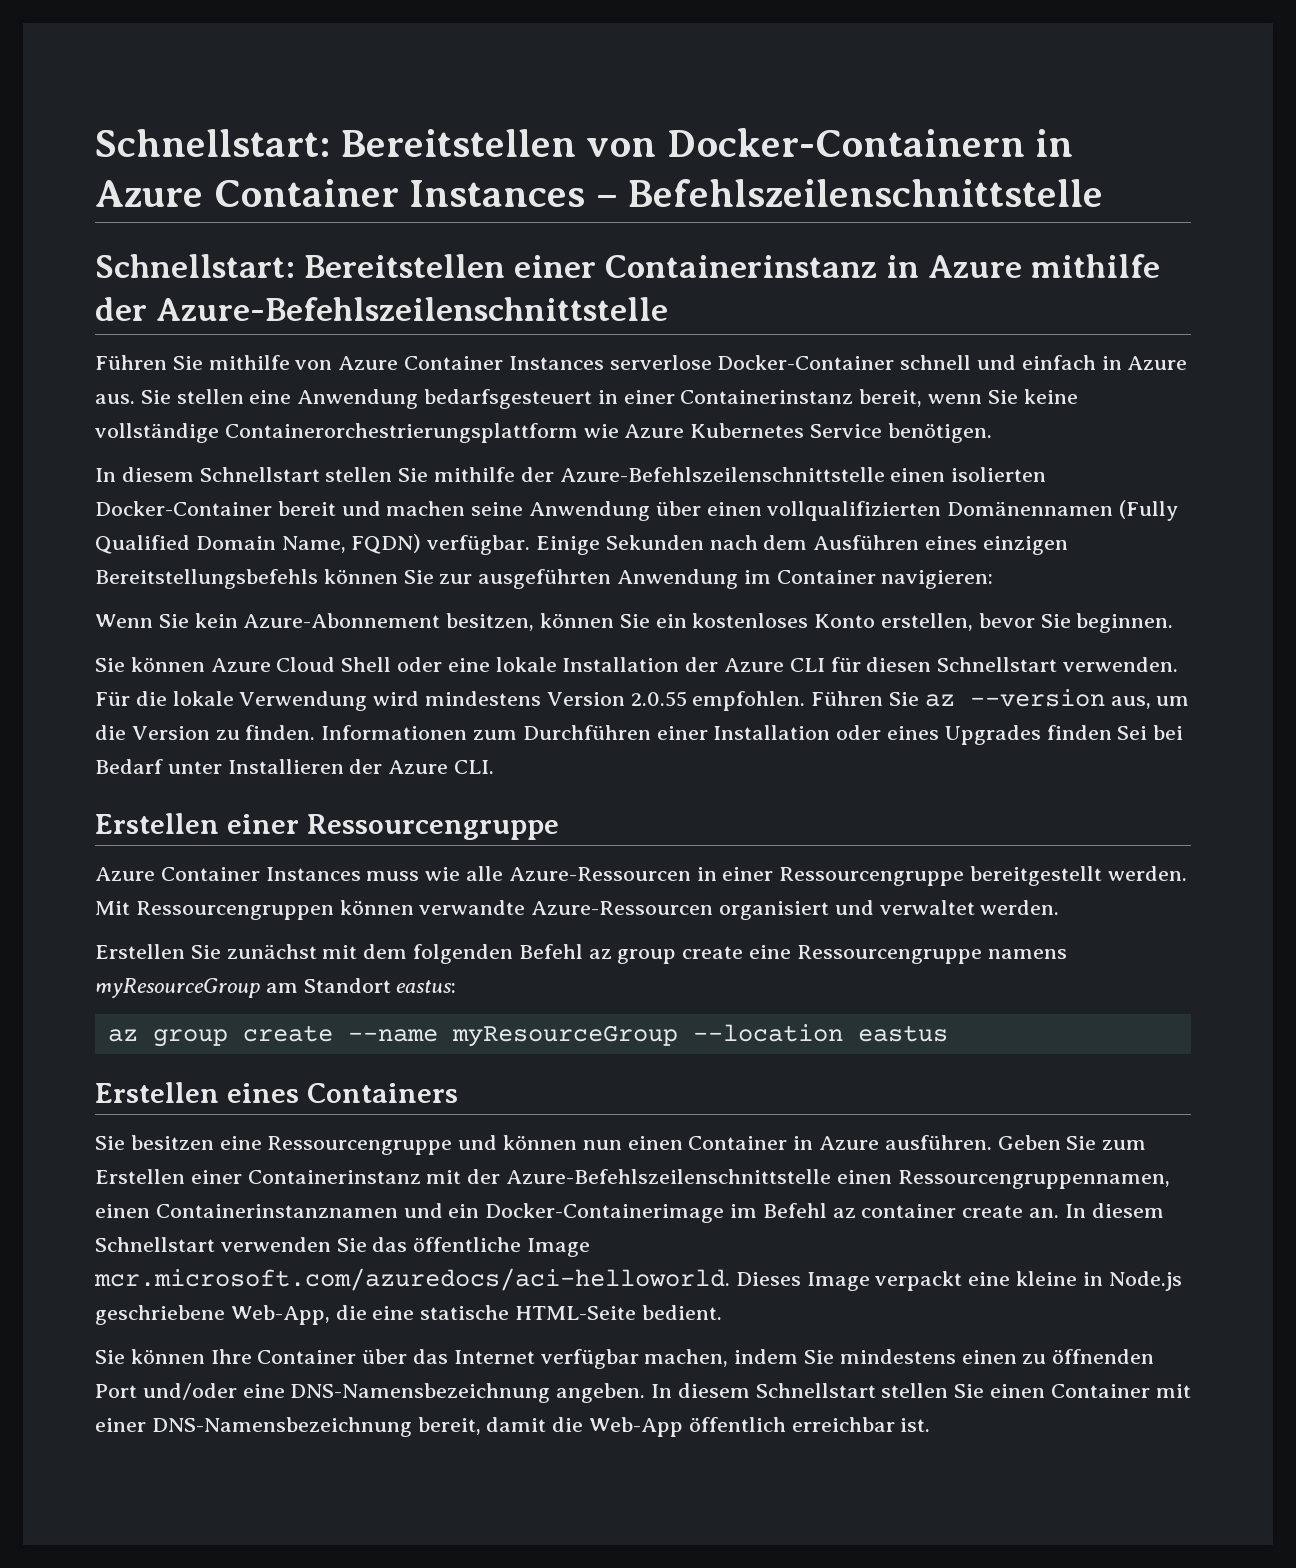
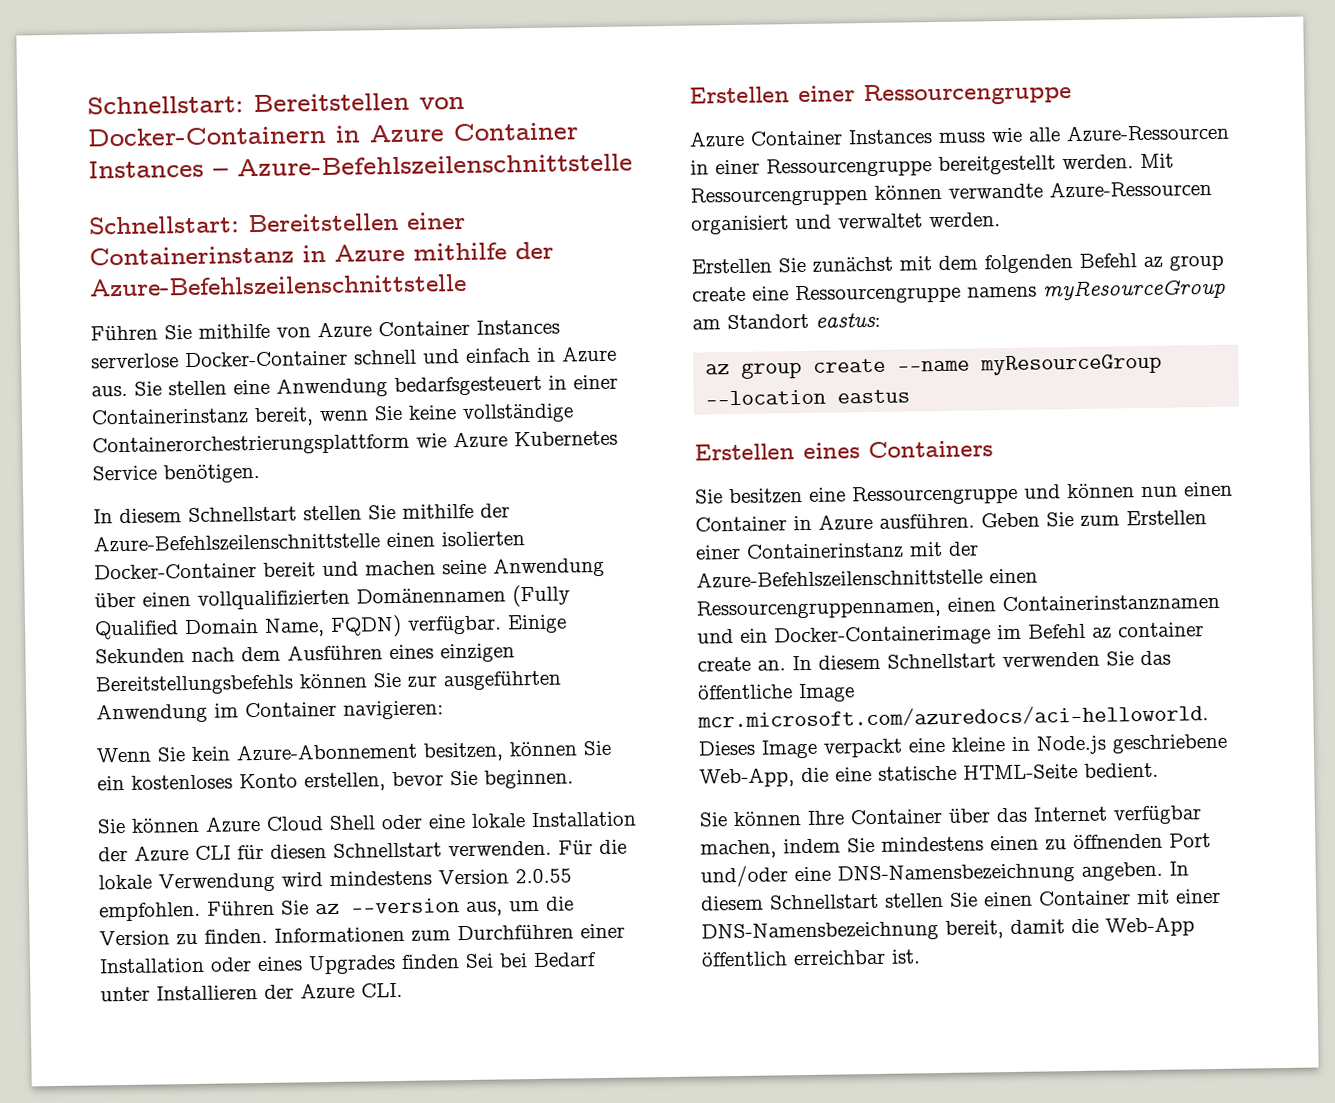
- Schnellstart: Bereitstellen von Docker-Containern in Azure Container Instances – Befehlszeilenschnittstelle
+ Schnellstart: Bereitstellen von Docker-Containern in Azure Container Instances – Azure-Befehlszeilenschnittstelle

